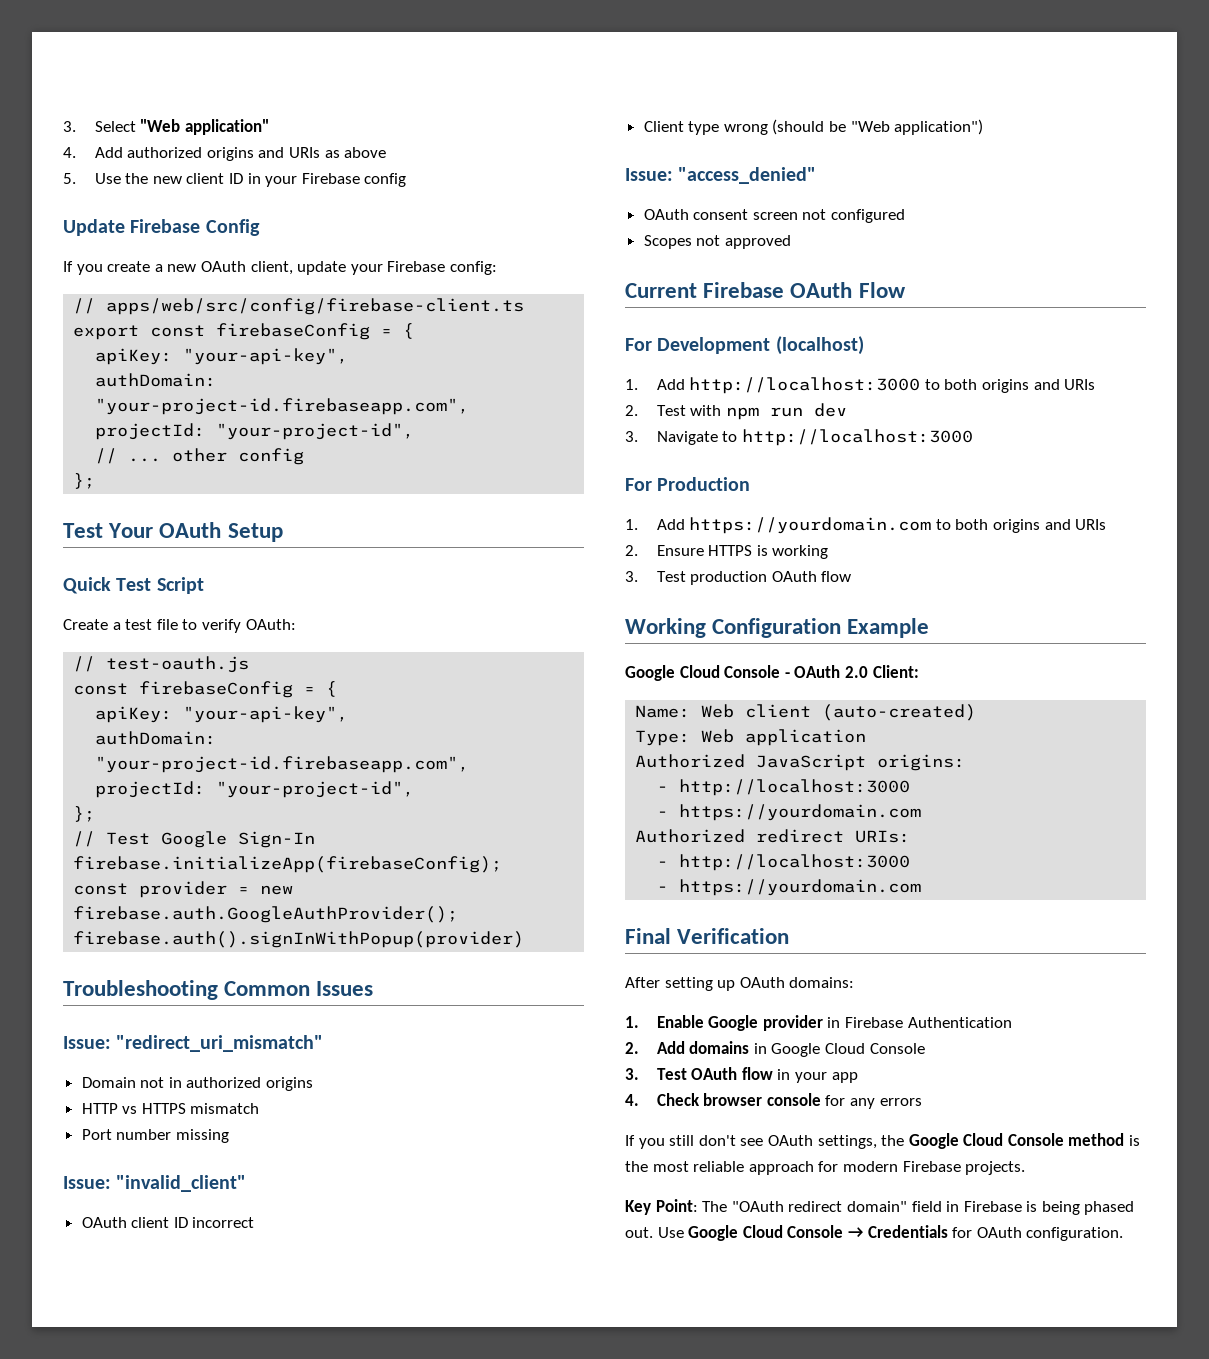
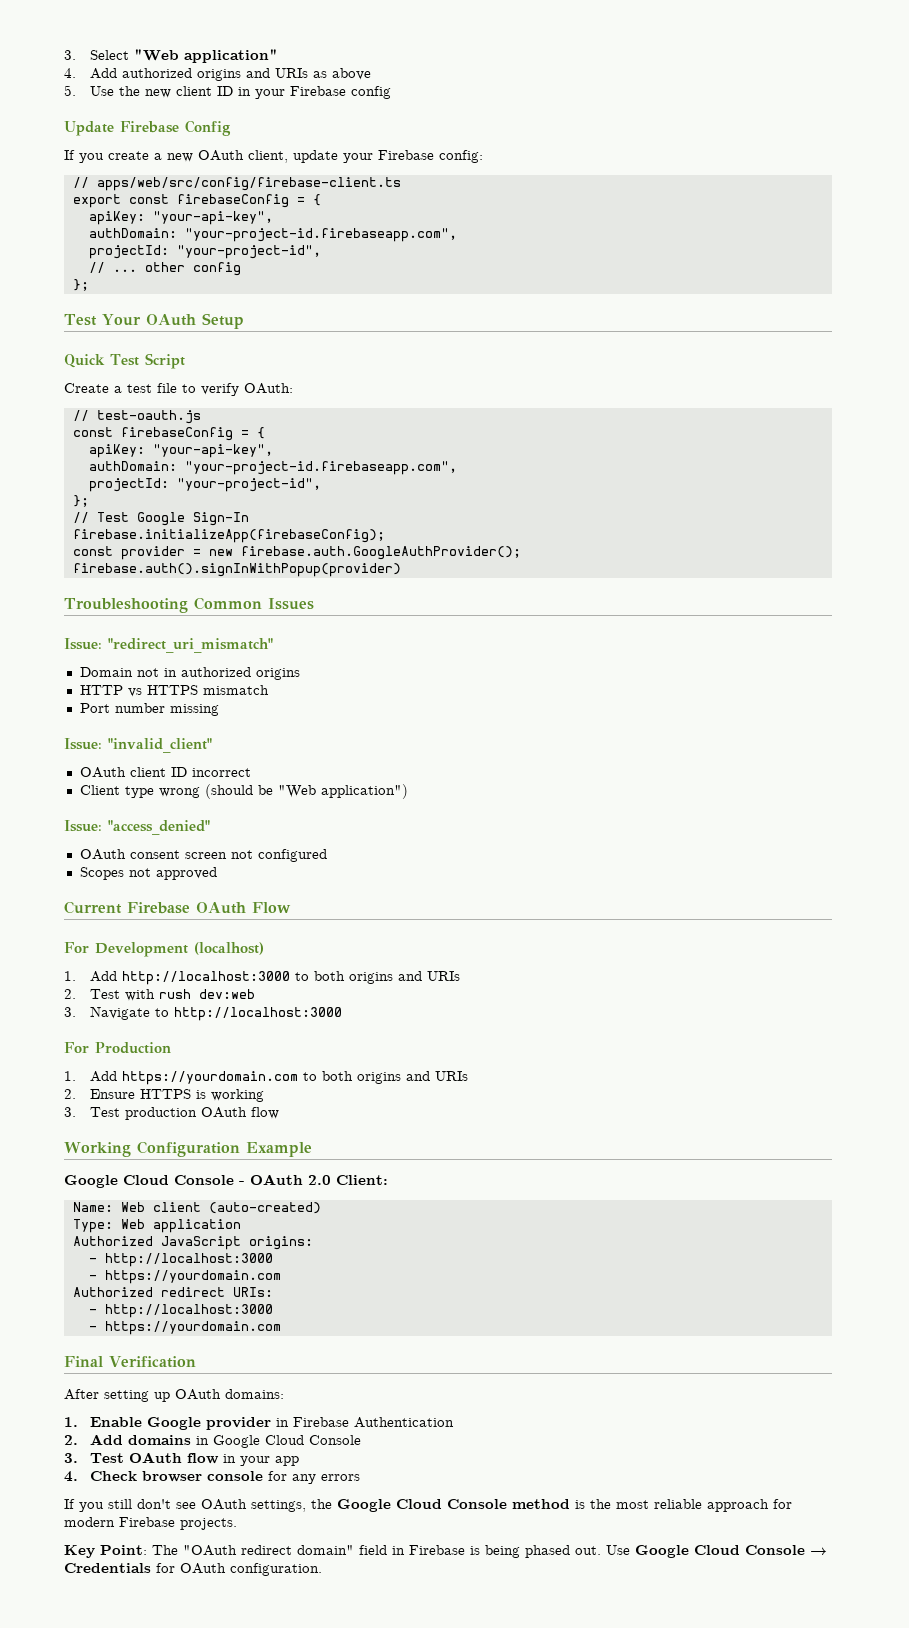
- 2. Test with npm run dev
+ 2. Test with rush dev:web

